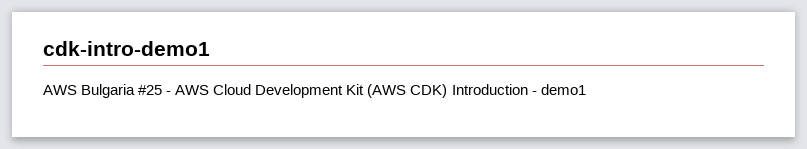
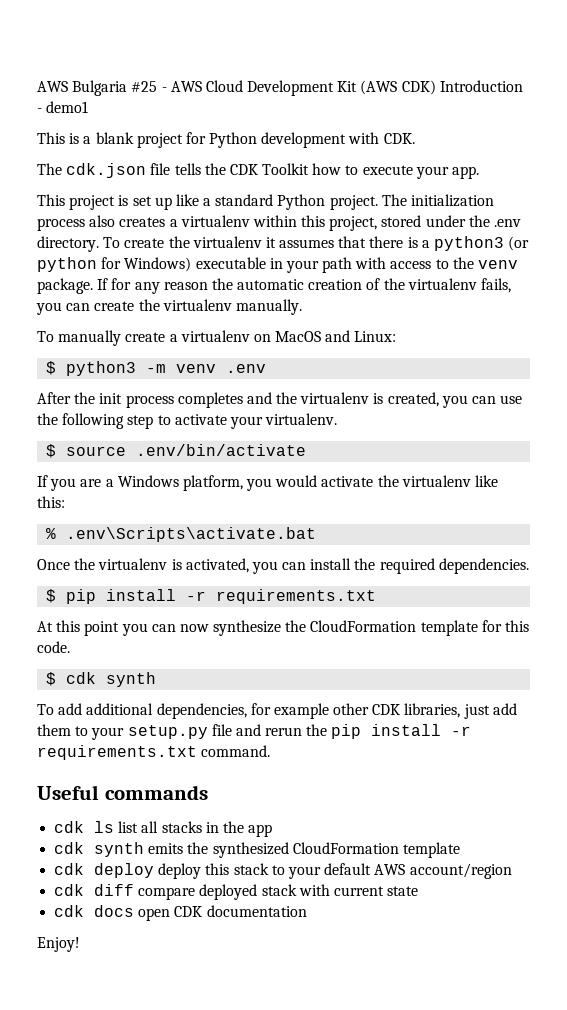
- cdk-intro-demo1
+ This is a blank project for Python development with CDK.
+ The cdk.json file tells the CDK Toolkit how to execute your app.
+ This project is set up like a standard Python project. The initialization process also creates a virtualenv within this project, stored under the .env directory. To create the virtualenv it assumes that there is a python3 (or python for Windows) executable in your path with access to the venv package. If for any reason the automatic creation of the virtualenv fails, you can create the virtualenv manually.
+ To manually create a virtualenv on MacOS and Linux:
+ $ python3 -m venv .env
+ After the init process completes and the virtualenv is created, you can use the following step to activate your virtualenv.
+ $ source .env/bin/activate
+ If you are a Windows platform, you would activate the virtualenv like this:
+ % .env\Scripts\activate.bat
+ Once the virtualenv is activated, you can install the required dependencies.
+ $ pip install -r requirements.txt
+ At this point you can now synthesize the CloudFormation template for this code.
+ $ cdk synth
+ To add additional dependencies, for example other CDK libraries, just add them to your setup.py file and rerun the pip install -r requirements.txt command.
+ Useful commands
+ cdk ls list all stacks in the app
+ cdk synth emits the synthesized CloudFormation template
+ cdk deploy deploy this stack to your default AWS account/region
+ cdk diff compare deployed stack with current state
+ cdk docs open CDK documentation
+ Enjoy!

